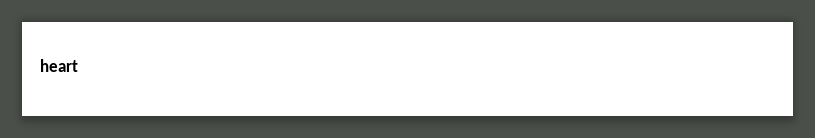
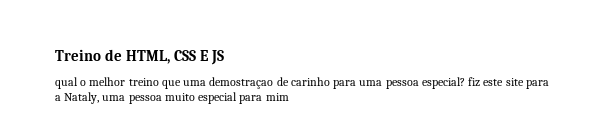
- heart
+ Treino de HTML, CSS E JS
+ qual o melhor treino que uma demostraçao de carinho para uma pessoa especial? fiz este site para a Nataly, uma pessoa muito especial para mim

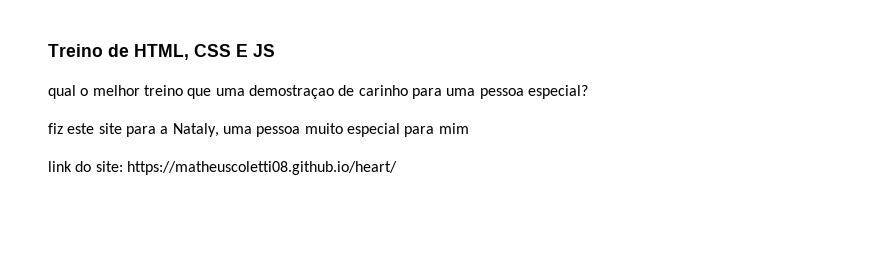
- qual o melhor treino que uma demostraçao de carinho para uma pessoa especial? fiz este site para a Nataly, uma pessoa muito especial para mim
+ qual o melhor treino que uma demostraçao de carinho para uma pessoa especial?
+ fiz este site para a Nataly, uma pessoa muito especial para mim
+ link do site: https://matheuscoletti08.github.io/heart/

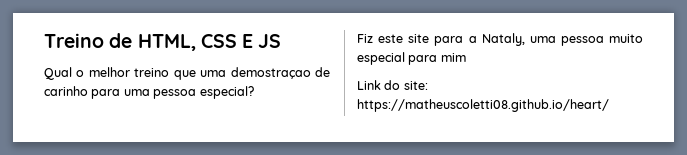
- qual o melhor treino que uma demostraçao de carinho para uma pessoa especial?
+ Qual o melhor treino que uma demostraçao de carinho para uma pessoa especial?
- fiz este site para a Nataly, uma pessoa muito especial para mim
+ Fiz este site para a Nataly, uma pessoa muito especial para mim
- link do site: https://matheuscoletti08.github.io/heart/
+ Link do site: https://matheuscoletti08.github.io/heart/

